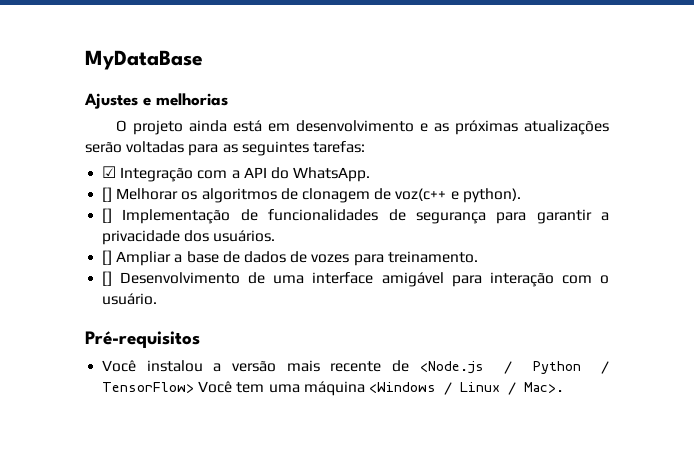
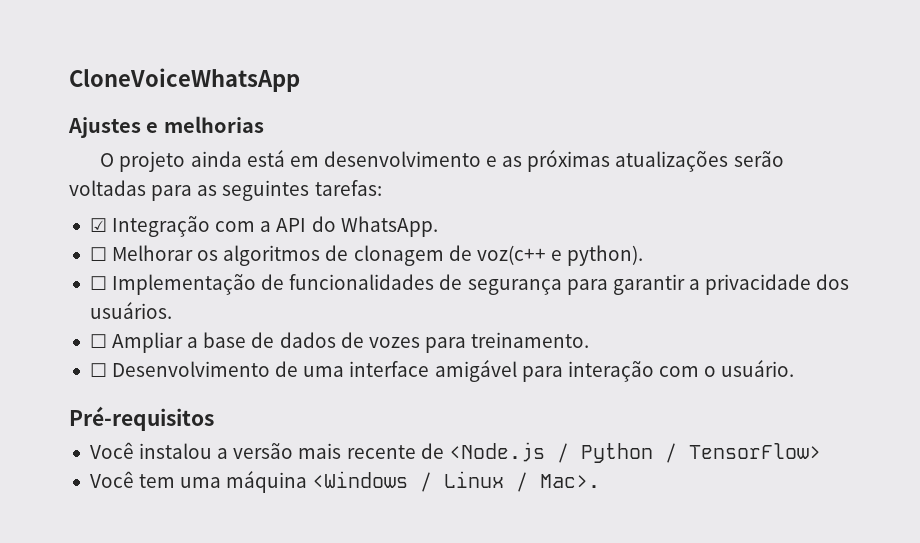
- MyDataBase
+ CloneVoiceWhatsApp
- [] Melhorar os algoritmos de clonagem de voz(c++ e python).
+ ☐ Melhorar os algoritmos de clonagem de voz(c++ e python).
- [] Implementação de funcionalidades de segurança para garantir a privacidade dos usuários.
+ ☐ Implementação de funcionalidades de segurança para garantir a privacidade dos usuários.
- [] Ampliar a base de dados de vozes para treinamento.
+ ☐ Ampliar a base de dados de vozes para treinamento.
- [] Desenvolvimento de uma interface amigável para interação com o usuário.
+ ☐ Desenvolvimento de uma interface amigável para interação com o usuário.
- Você instalou a versão mais recente de <Node.js / Python / TensorFlow> Você tem uma máquina <Windows / Linux / Mac>.
+ Você instalou a versão mais recente de <Node.js / Python / TensorFlow>
+ Você tem uma máquina <Windows / Linux / Mac>.

